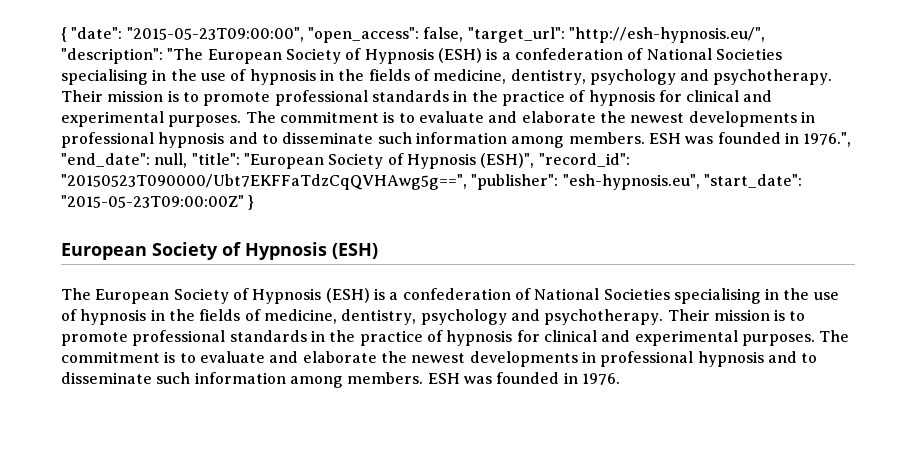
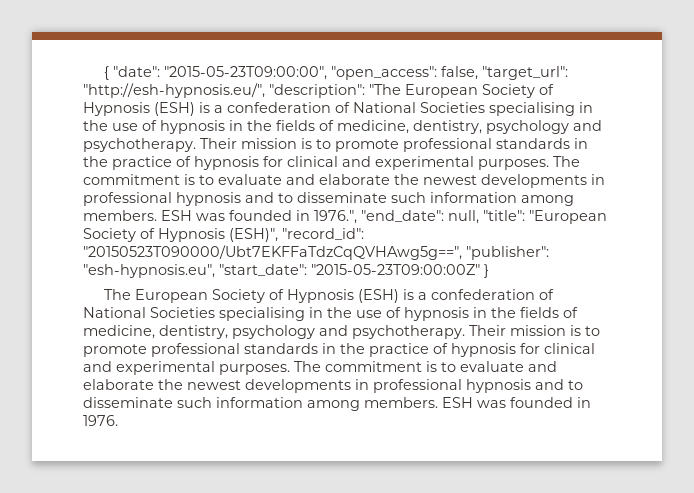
  ESH was founded in 1976.", "end_date": null, "title": "European Society of Hypnosis (ESH)", "record_id": "20150523T090000/Ubt7EKFFaTdzCqQVHAwg5g==", "publisher": "esh-hypnosis.eu", "start_date": "2015-05-23T09:00:00Z" }
- European Society of Hypnosis (ESH)

